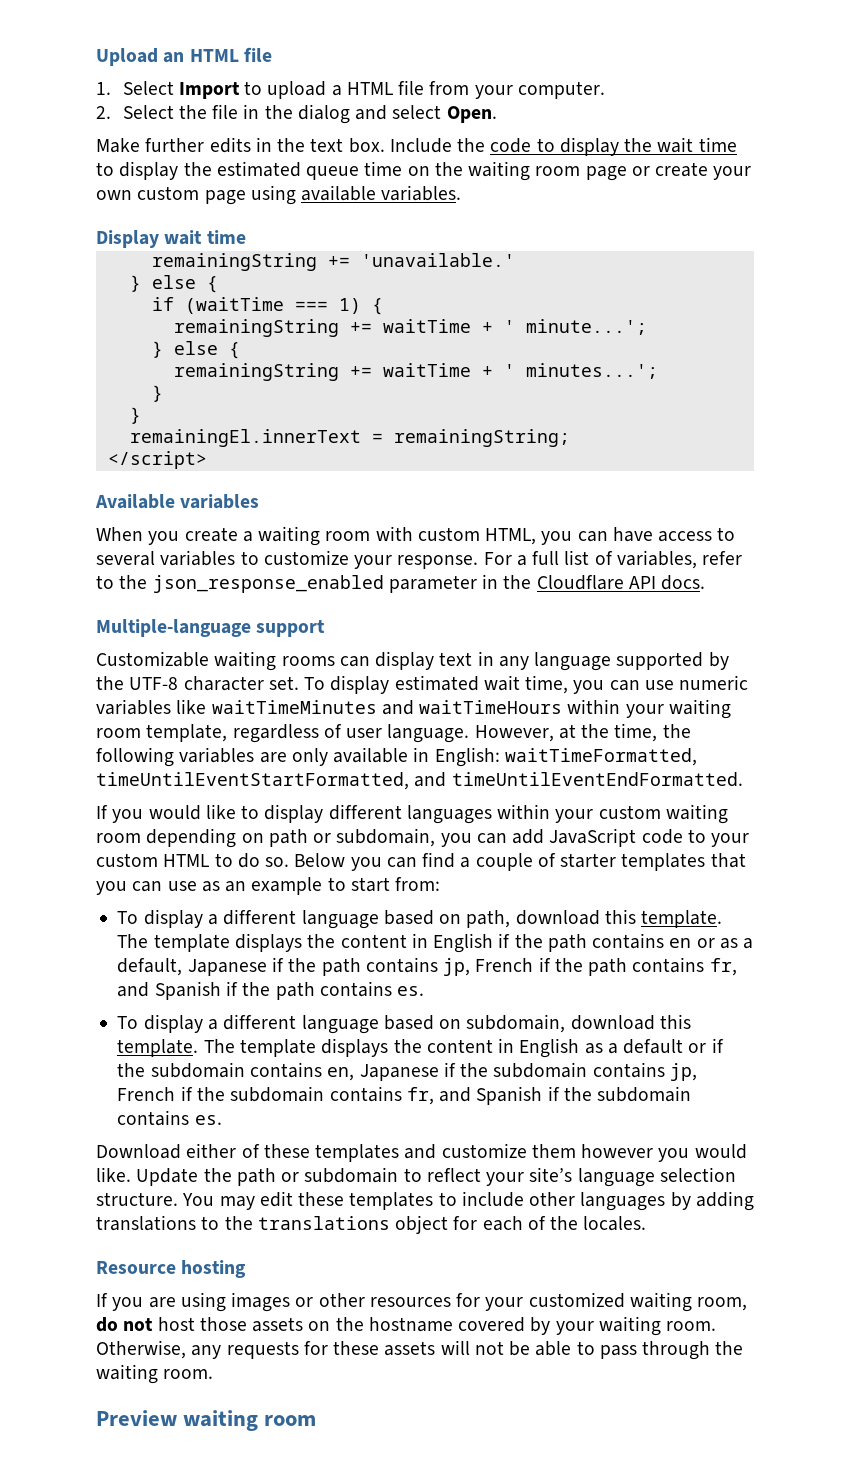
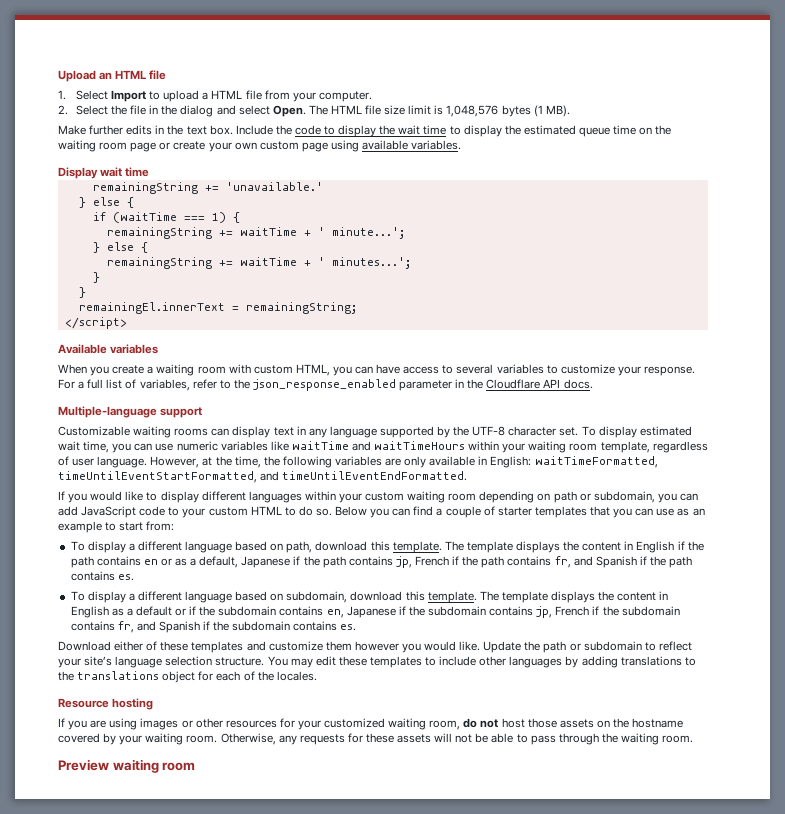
+ The HTML file size limit is 1,048,576 bytes (1 MB).
- To display estimated wait time, you can use numeric variables like waitTimeMinutes and waitTimeHours within your waiting room template, regardless of user language.
+ To display estimated wait time, you can use numeric variables like waitTime and waitTimeHours within your waiting room template, regardless of user language.

